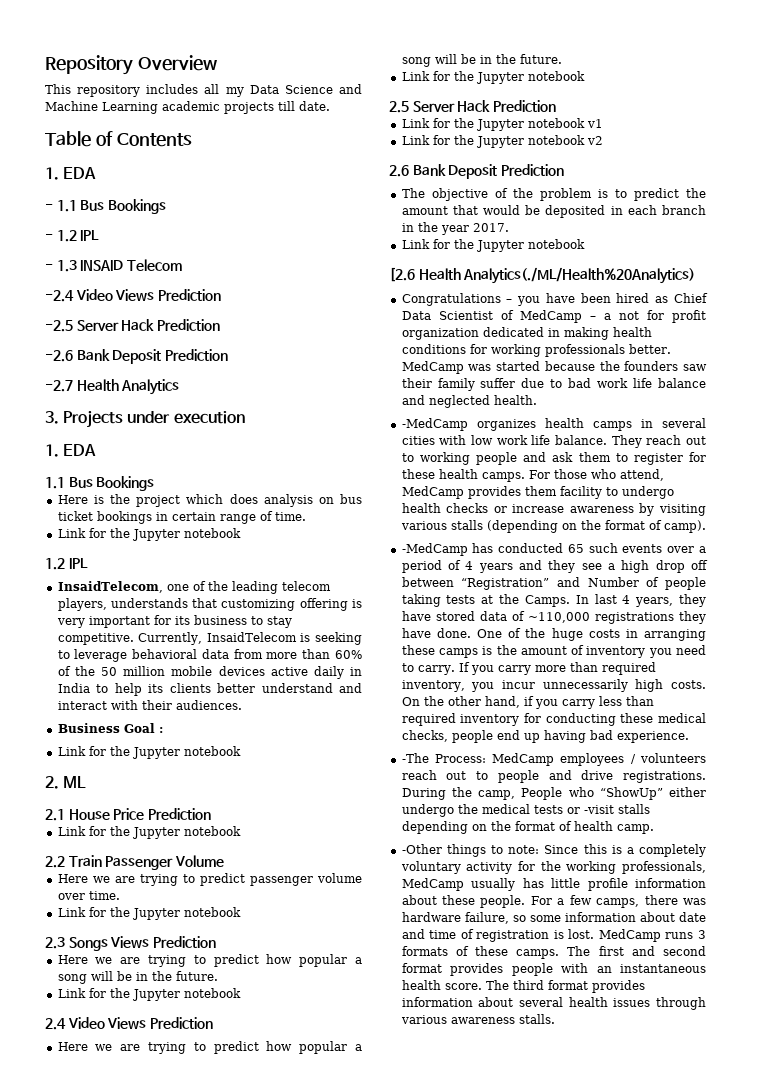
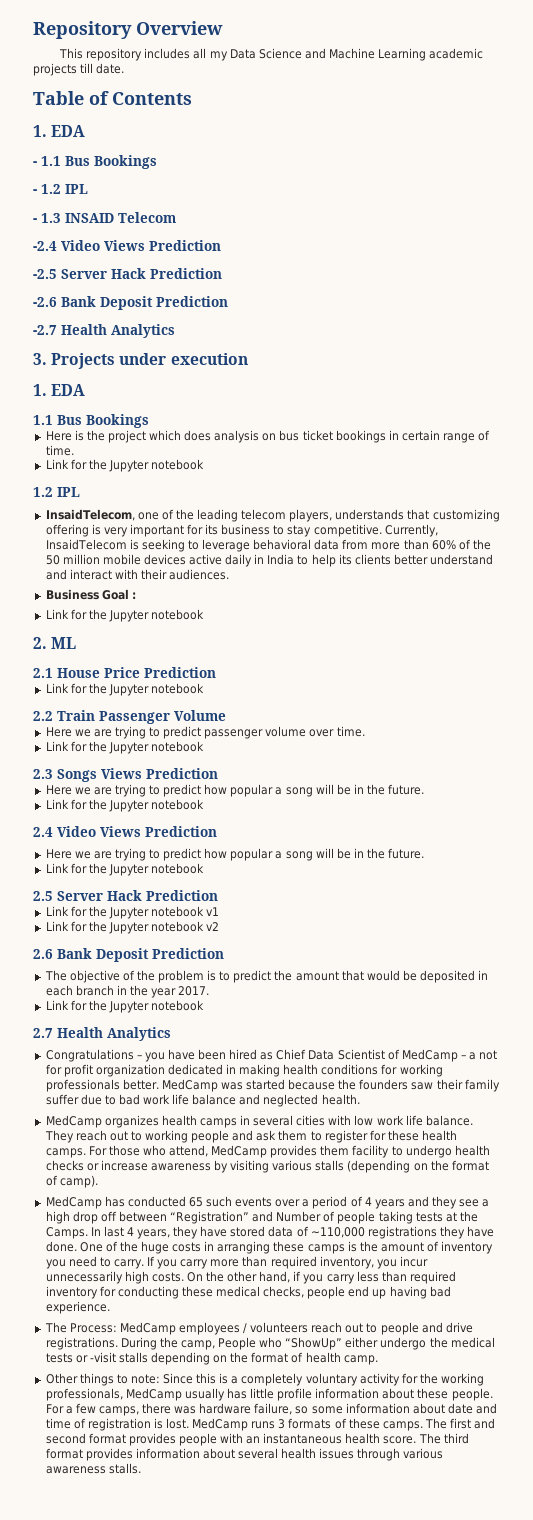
- [2.6 Health Analytics(./ML/Health%20Analytics)
+ 2.7 Health Analytics
- -MedCamp organizes health camps in several cities with low work life balance.
+ MedCamp organizes health camps in several cities with low work life balance.
- -MedCamp has conducted 65 such events over a period of 4 years and they see a high drop off between “Registration” and Number of people taking tests at the Camps.
+ MedCamp has conducted 65 such events over a period of 4 years and they see a high drop off between “Registration” and Number of people taking tests at the Camps.
- -The Process: MedCamp employees / volunteers reach out to people and drive registrations.
+ The Process: MedCamp employees / volunteers reach out to people and drive registrations.
- -Other things to note: Since this is a completely voluntary activity for the working professionals, MedCamp usually has little profile information about these people.
+ Other things to note: Since this is a completely voluntary activity for the working professionals, MedCamp usually has little profile information about these people.

